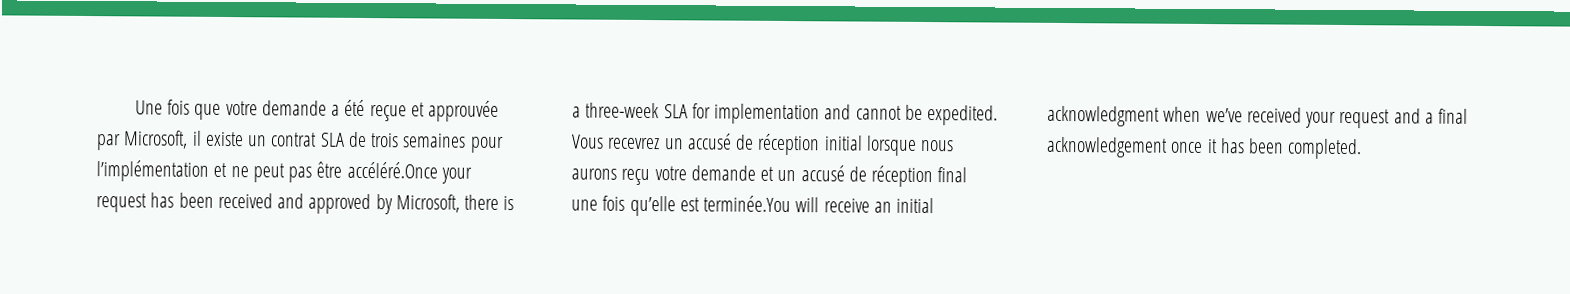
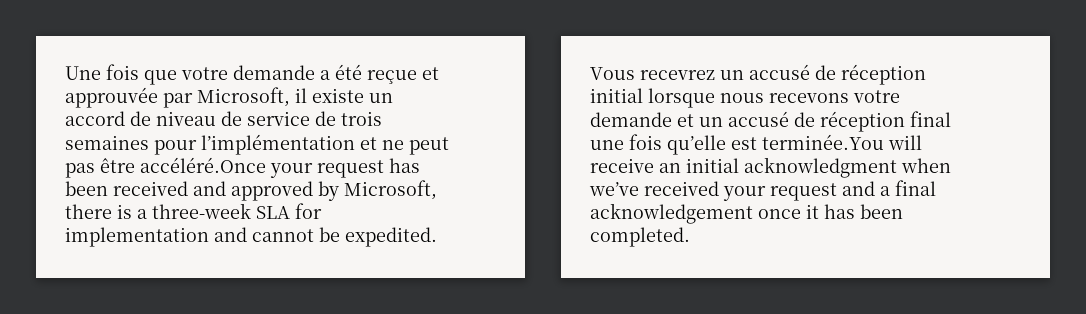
- Une fois que votre demande a été reçue et approuvée par Microsoft, il existe un contrat SLA de trois semaines pour l’implémentation et ne peut pas être accéléré.Once your request has been received and approved by Microsoft, there is a three-week SLA for implementation and cannot be expedited.
+ Une fois que votre demande a été reçue et approuvée par Microsoft, il existe un accord de niveau de service de trois semaines pour l’implémentation et ne peut pas être accéléré.Once your request has been received and approved by Microsoft, there is a three-week SLA for implementation and cannot be expedited.
- Vous recevrez un accusé de réception initial lorsque nous aurons reçu votre demande et un accusé de réception final une fois qu’elle est terminée.You will receive an initial acknowledgment when we’ve received your request and a final acknowledgement once it has been completed.
+ Vous recevrez un accusé de réception initial lorsque nous recevons votre demande et un accusé de réception final une fois qu’elle est terminée.You will receive an initial acknowledgment when we’ve received your request and a final acknowledgement once it has been completed.

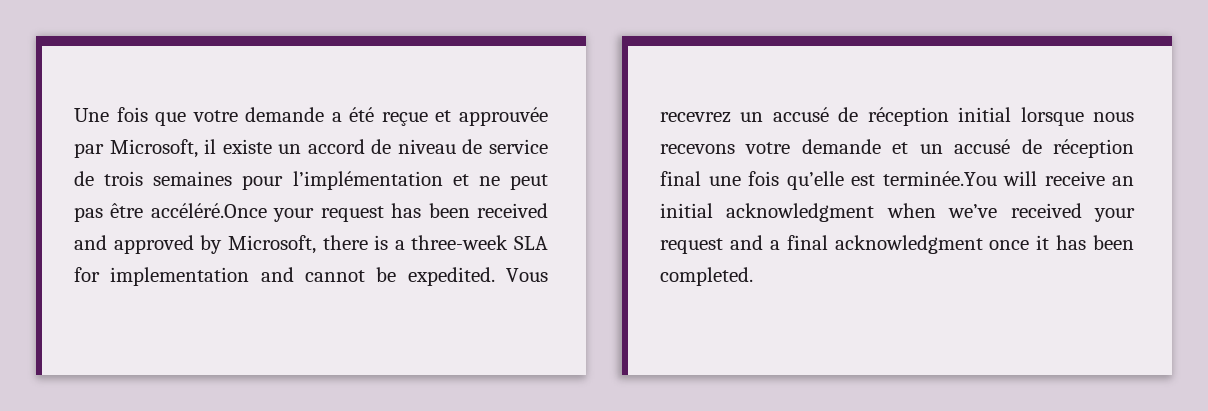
- Vous recevrez un accusé de réception initial lorsque nous recevons votre demande et un accusé de réception final une fois qu’elle est terminée.You will receive an initial acknowledgment when we’ve received your request and a final acknowledgement once it has been completed.
+ Vous recevrez un accusé de réception initial lorsque nous recevons votre demande et un accusé de réception final une fois qu’elle est terminée.You will receive an initial acknowledgment when we’ve received your request and a final acknowledgment once it has been completed.

